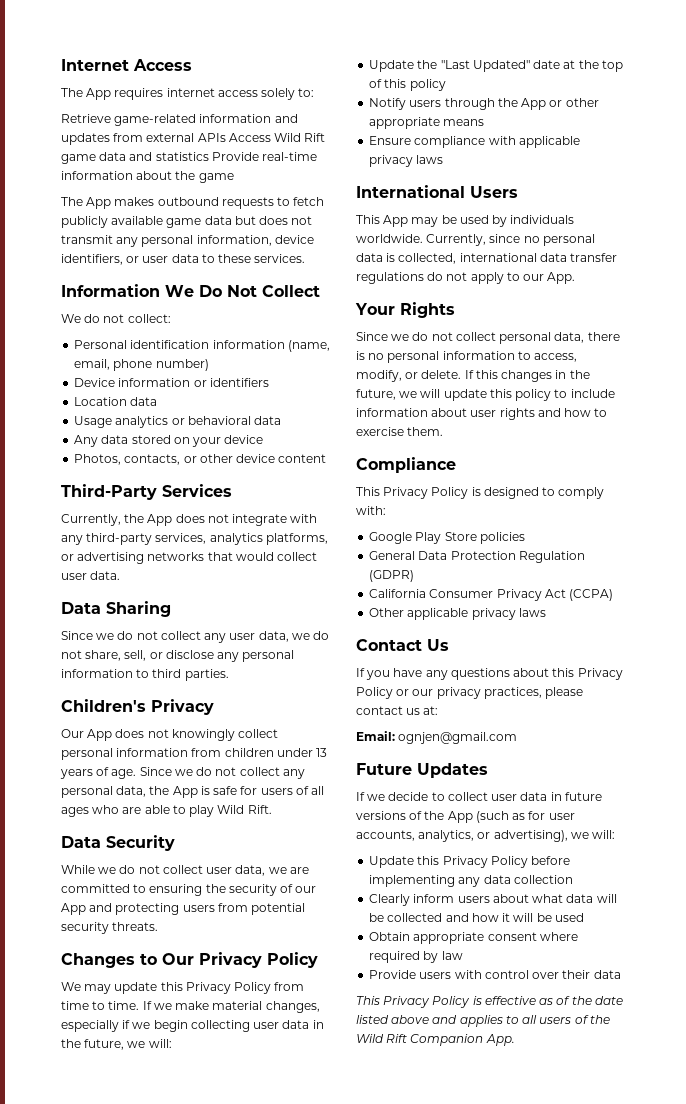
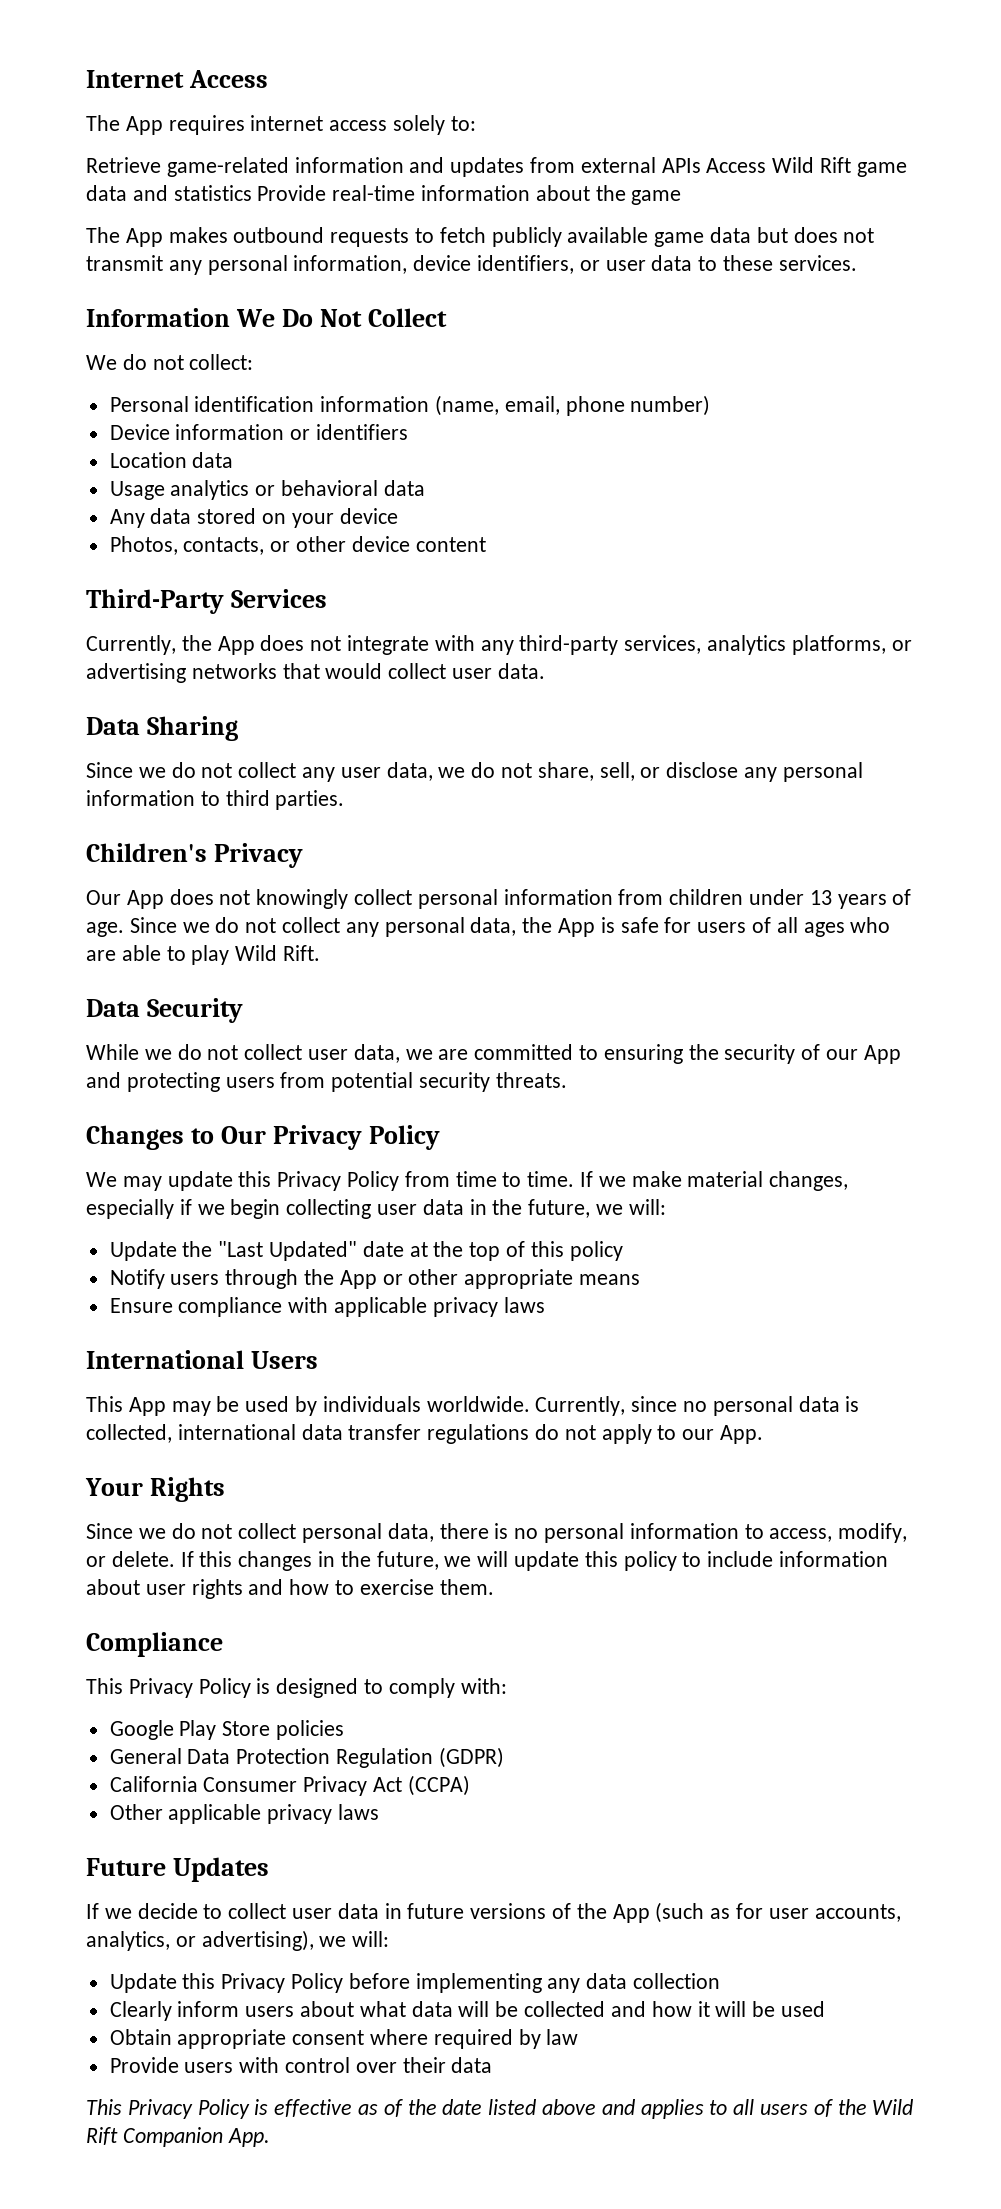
- Contact Us
- If you have any questions about this Privacy Policy or our privacy practices, please contact us at:
- Email: ognjen@gmail.com

